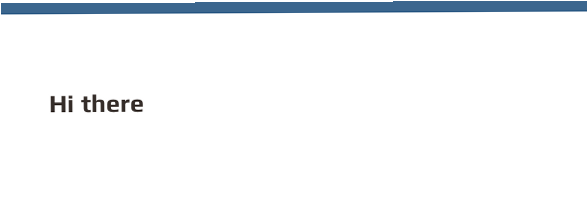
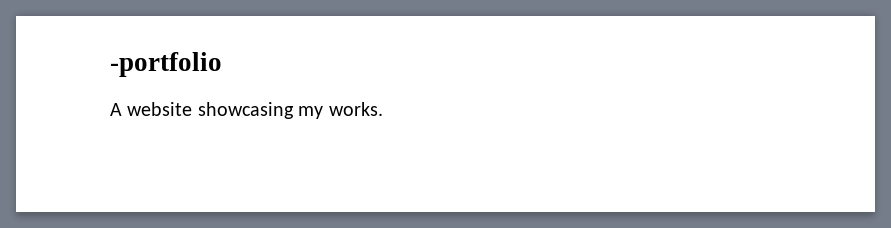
- Hi there
+ -portfolio
+ A website showcasing my works.

